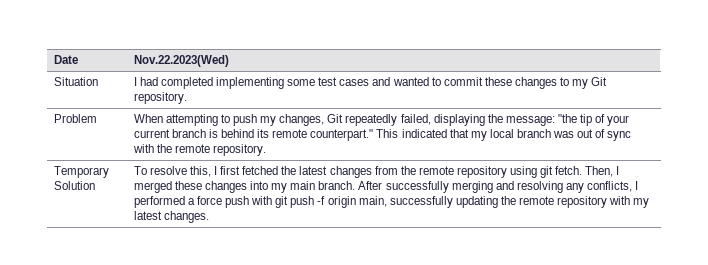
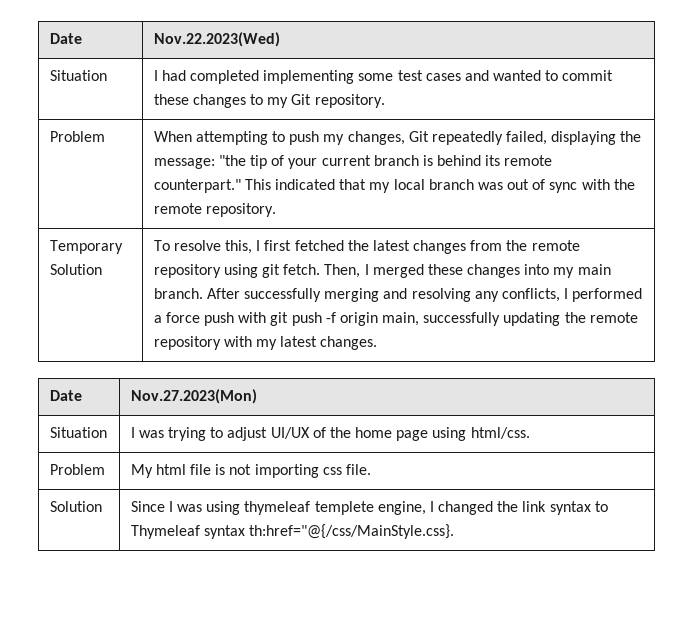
+ Date | Nov.27.2023(Mon)
+ Situation | I was trying to adjust UI/UX of the home page using html/css.
+ Problem | My html file is not importing css file.
+ Solution | Since I was using thymeleaf templete engine, I changed the link syntax to Thymeleaf syntax th:href="@{/css/MainStyle.css}.

